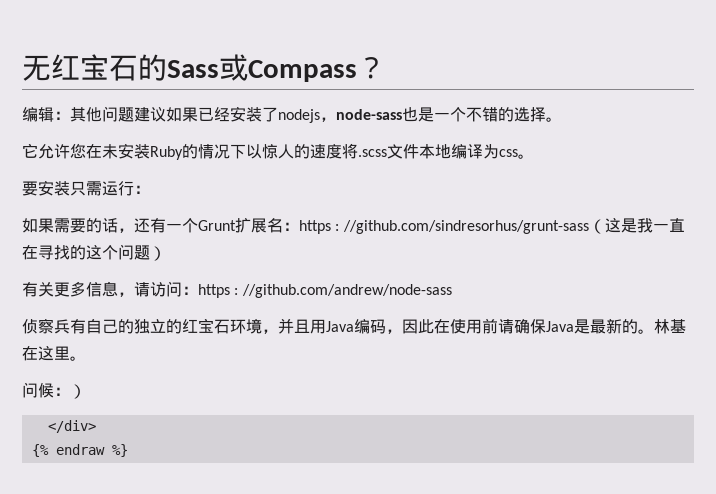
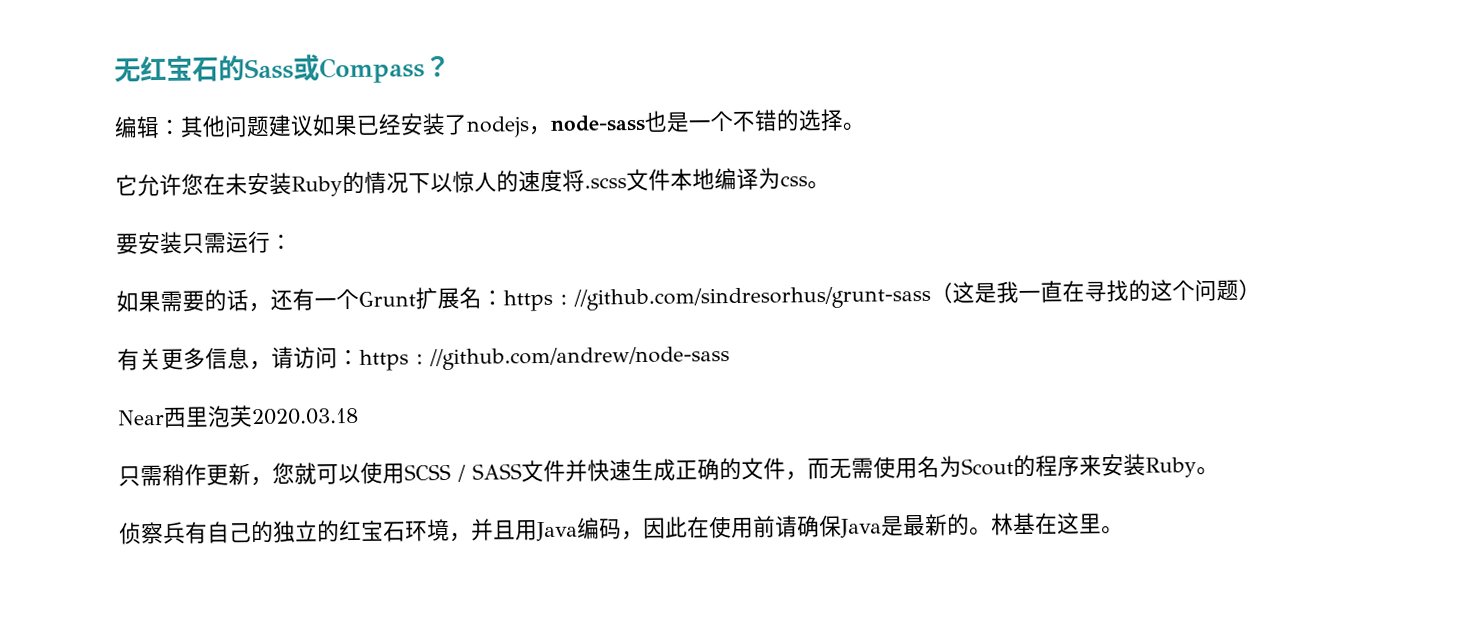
+ Near西里泡芙2020.03.18
+ 只需稍作更新，您就可以使用SCSS / SASS文件并快速生成正确的文件，而无需使用名为Scout的程序来安装Ruby。
- 问候：）
- </div>
- {% endraw %}

